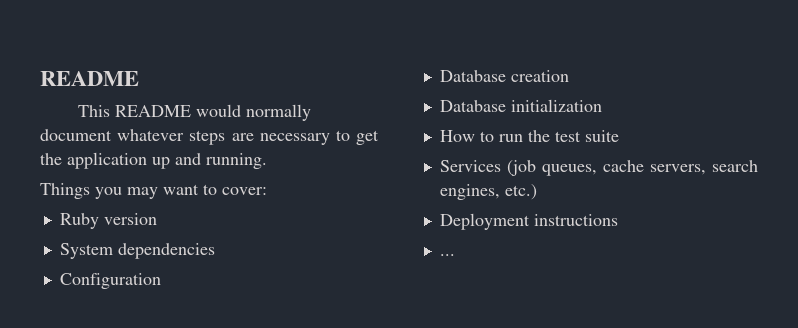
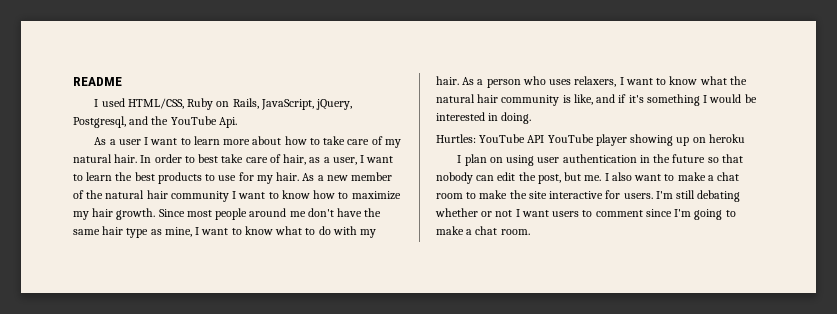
- This README would normally document whatever steps are necessary to get the application up and running.
- Things you may want to cover:
- Ruby version
- System dependencies
- Configuration
- Database creation
- Database initialization
- How to run the test suite
- Services (job queues, cache servers, search engines, etc.)
- Deployment instructions
- ...
+ I used HTML/CSS, Ruby on Rails, JavaScript, jQuery, Postgresql, and the YouTube Api.
+ As a user I want to learn more about how to take care of my natural hair. In order to best take care of hair, as a user, I want to learn the best products to use for my hair. As a new member of the natural hair community I want to know how to maximize my hair growth. Since most people around me don't have the same hair type as mine, I want to know what to do with my hair. As a person who uses relaxers, I want to know what the natural hair community is like, and if it's something I would be interested in doing.
+ Hurtles: YouTube API YouTube player showing up on heroku
+ I plan on using user authentication in the future so that nobody can edit the post, but me. I also want to make a chat room to make the site interactive for users. I'm still debating whether or not I want users to comment since I'm going to make a chat room.

